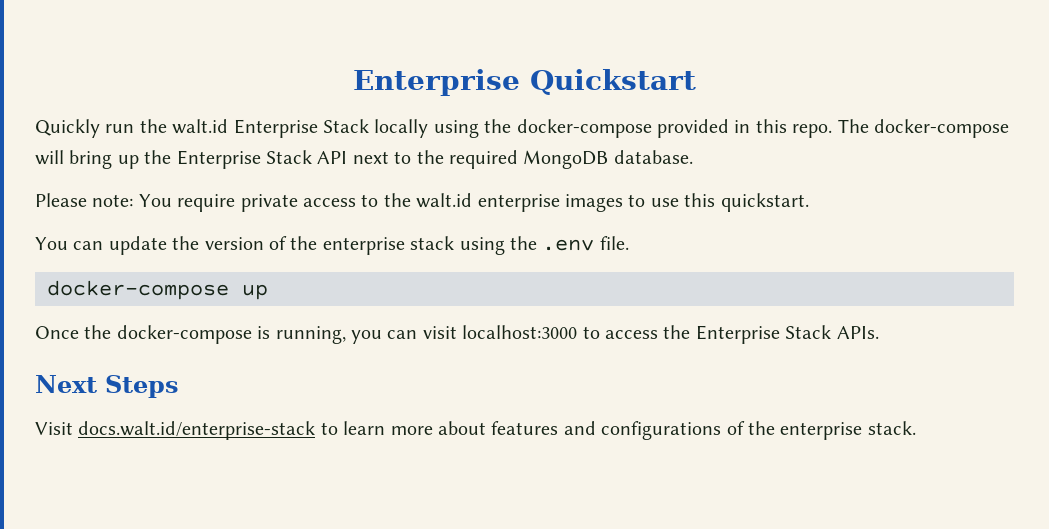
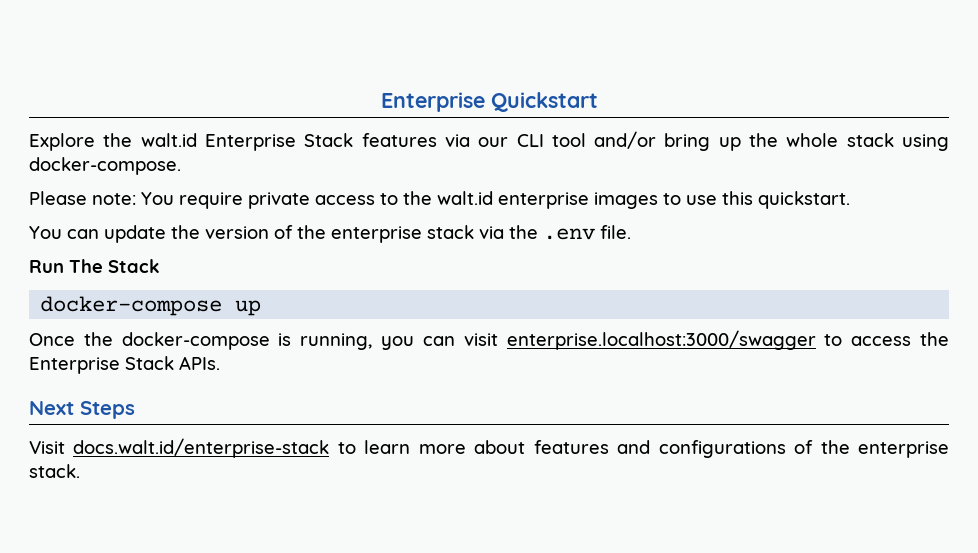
- Quickly run the walt.id Enterprise Stack locally using the docker-compose provided in this repo. The docker-compose will bring up the Enterprise Stack API next to the required MongoDB database.
+ Explore the walt.id Enterprise Stack features via our CLI tool and/or bring up the whole stack using docker-compose.
- You can update the version of the enterprise stack using the .env file.
+ You can update the version of the enterprise stack via the .env file.
+ Run The Stack
- Once the docker-compose is running, you can visit localhost:3000 to access the Enterprise Stack APIs.
+ Once the docker-compose is running, you can visit enterprise.localhost:3000/swagger to access the Enterprise Stack APIs.

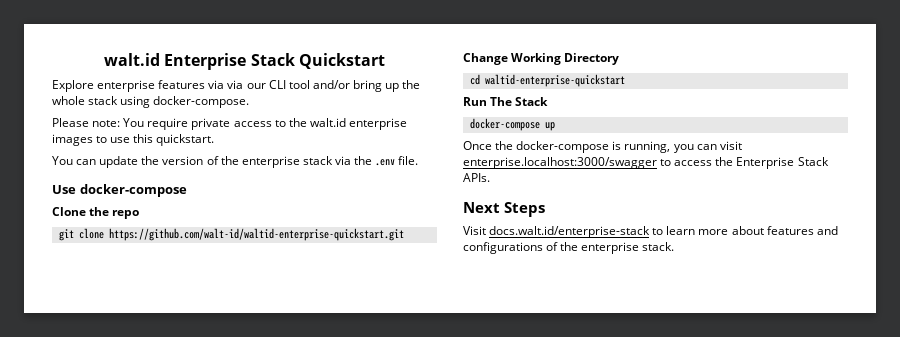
- Enterprise Quickstart
+ walt.id Enterprise Stack Quickstart
- Explore the walt.id Enterprise Stack features via our CLI tool and/or bring up the whole stack using docker-compose.
+ Explore enterprise features via via our CLI tool and/or bring up the whole stack using docker-compose.
+ Use docker-compose
+ Clone the repo
+ git clone https://github.com/walt-id/waltid-enterprise-quickstart.git
+ Change Working Directory
+ cd waltid-enterprise-quickstart

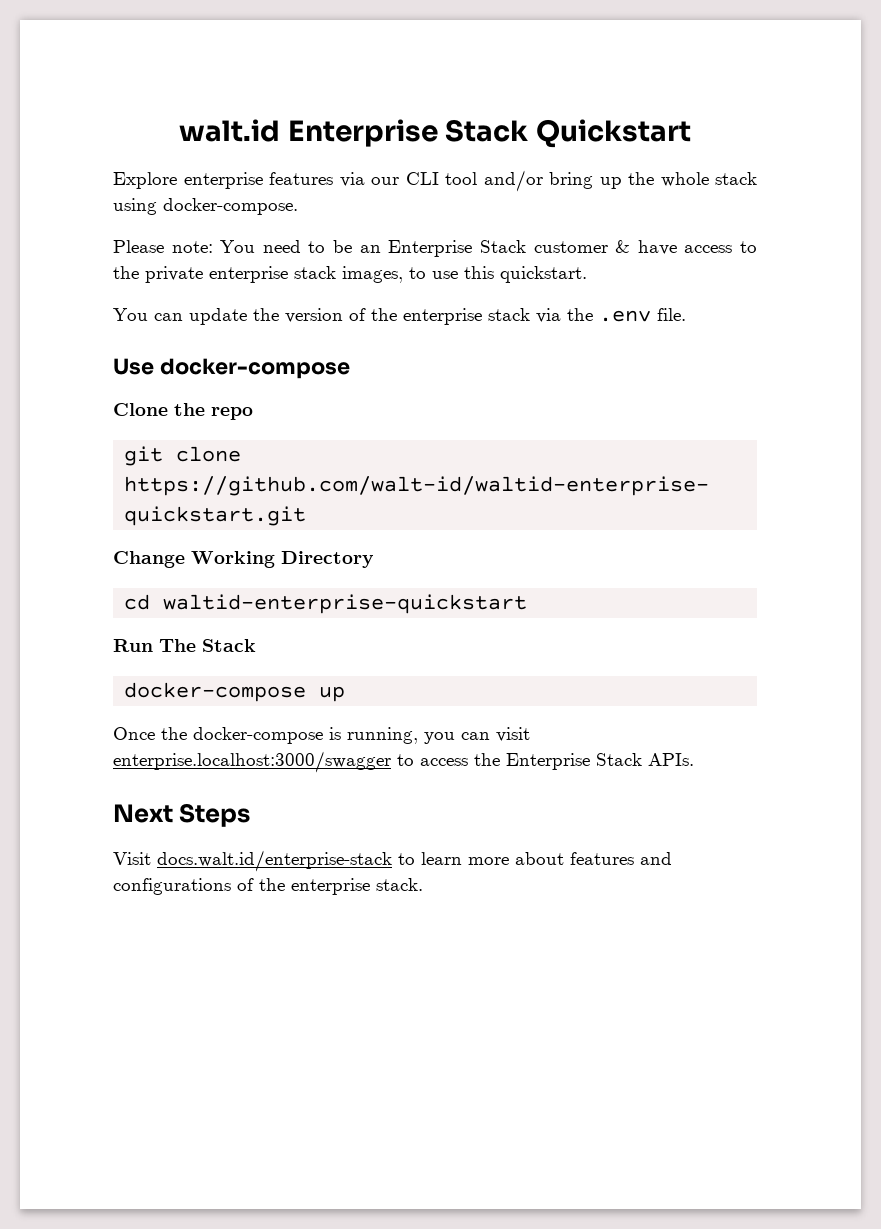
- Explore enterprise features via via our CLI tool and/or bring up the whole stack using docker-compose.
+ Explore enterprise features via our CLI tool and/or bring up the whole stack using docker-compose.
- Please note: You require private access to the walt.id enterprise images to use this quickstart.
+ Please note: You need to be an Enterprise Stack customer & have access to the private enterprise stack images, to use this quickstart.

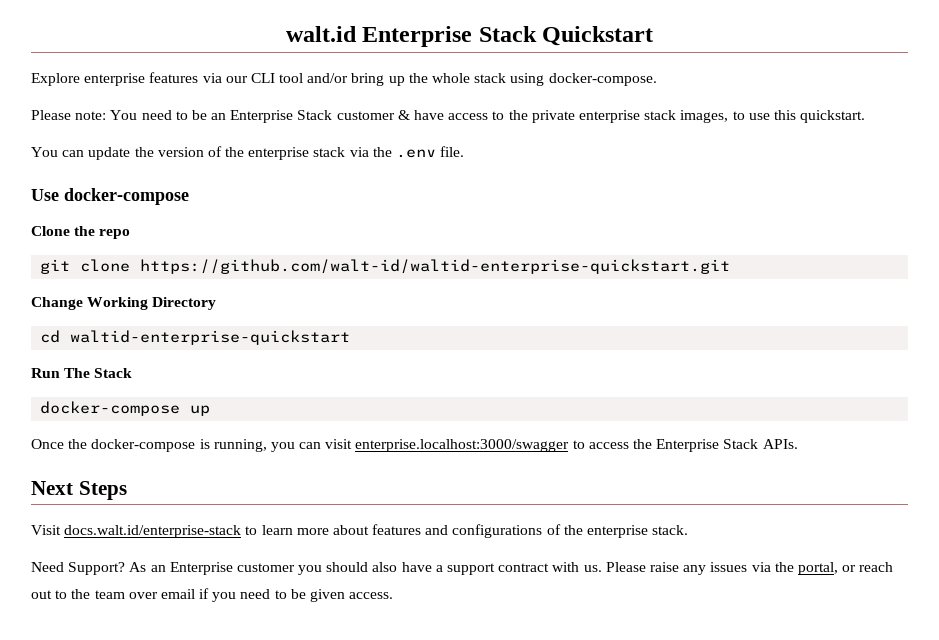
+ Need Support? As an Enterprise customer you should also have a support contract with us. Please raise any issues via the portal, or reach out to the team over email if you need to be given access.

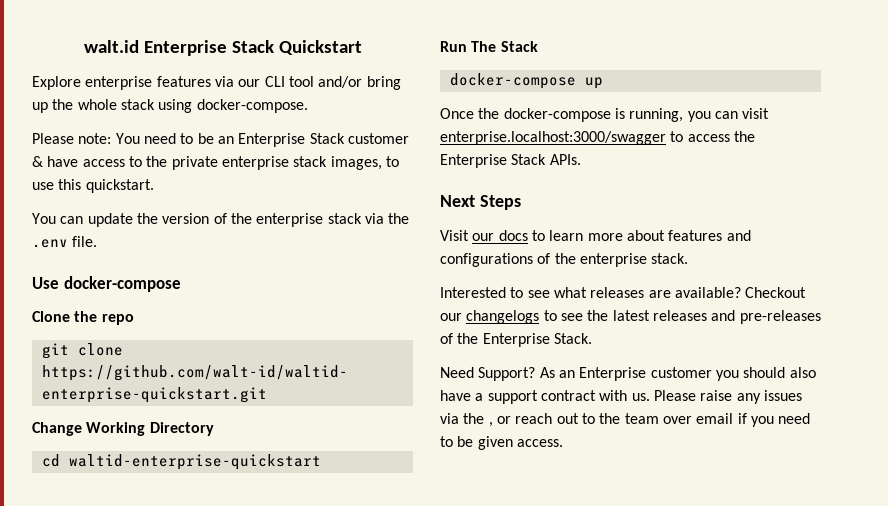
- Visit docs.walt.id/enterprise-stack to learn more about features and configurations of the enterprise stack.
+ Visit our docs to learn more about features and configurations of the enterprise stack.
+ Interested to see what releases are available? Checkout our changelogs to see the latest releases and pre-releases of the Enterprise Stack.
- Please raise any issues via the portal, or reach out to the team over email if you need to be given access.
+ Please raise any issues via the , or reach out to the team over email if you need to be given access.

